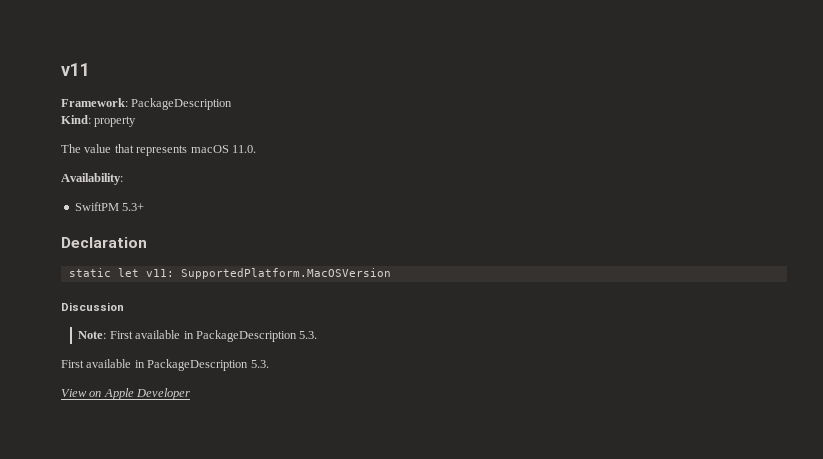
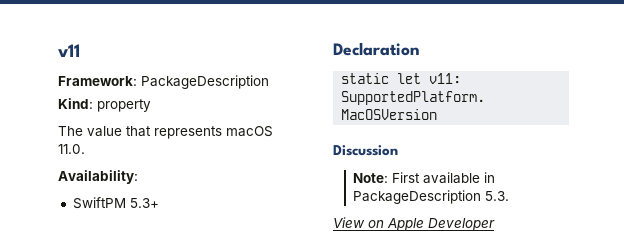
  Note: First available in PackageDescription 5.3.
- First available in PackageDescription 5.3.

